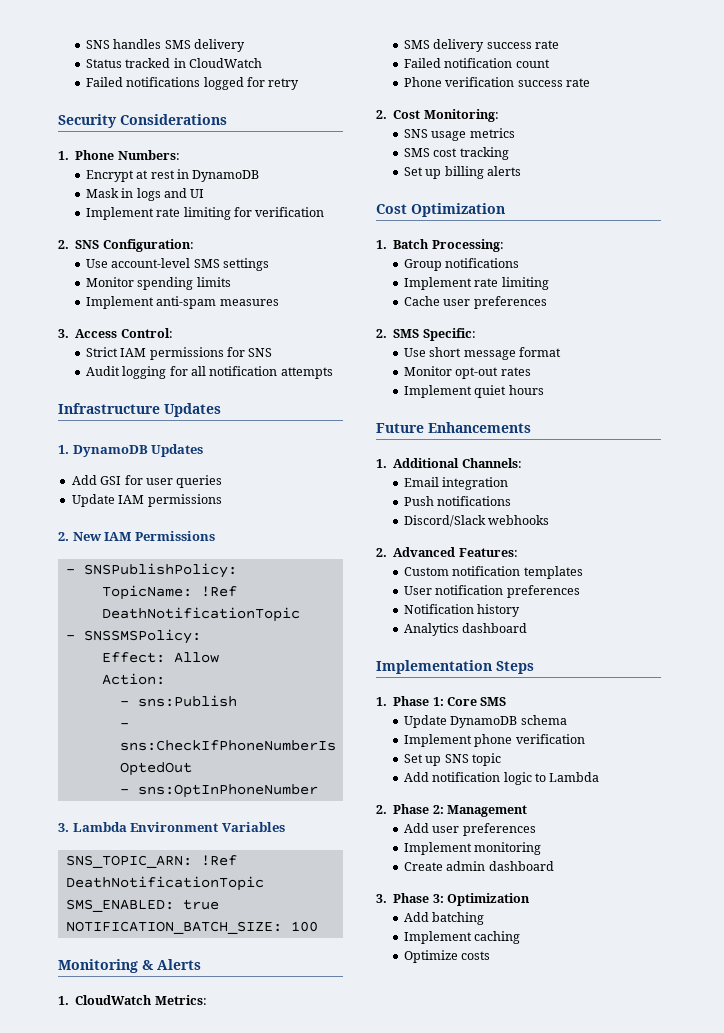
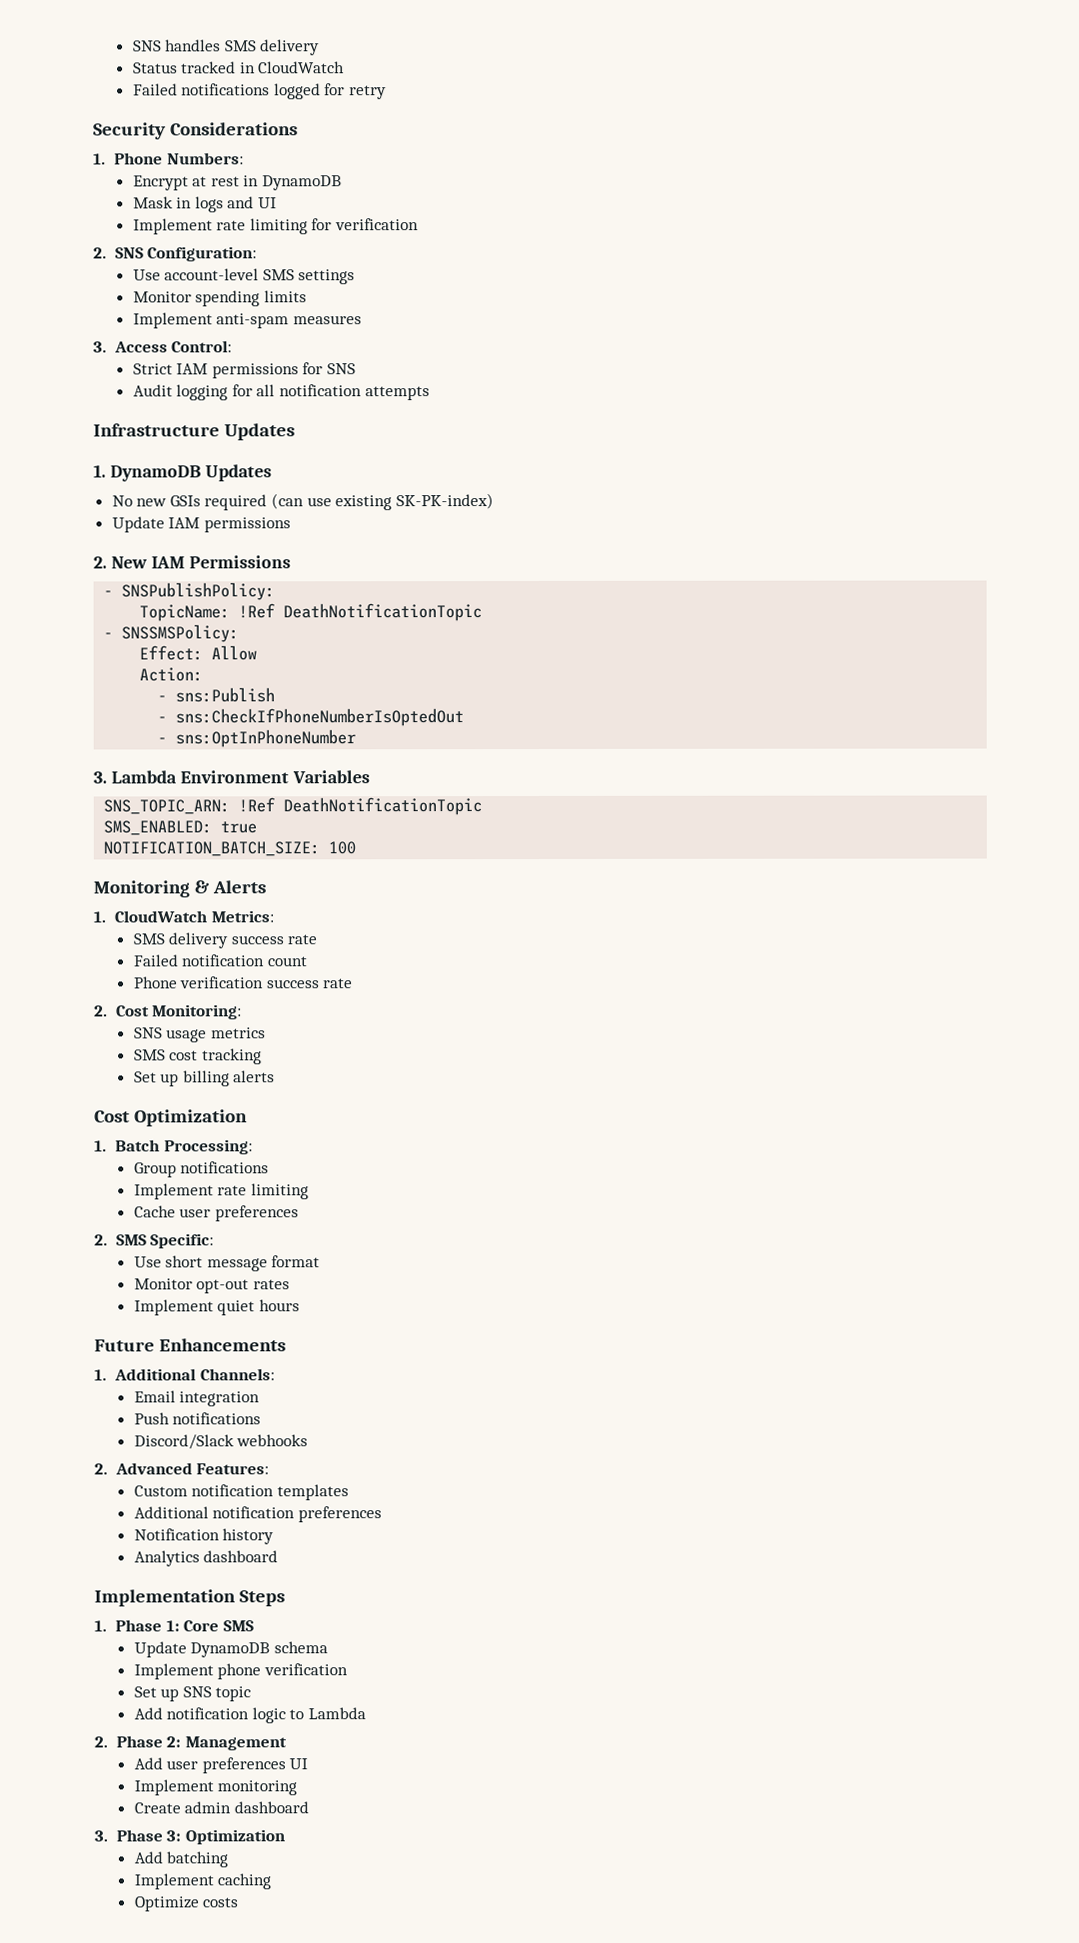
- Add GSI for user queries
+ No new GSIs required (can use existing SK-PK-index)
- User notification preferences
+ Additional notification preferences
- Add user preferences
+ Add user preferences UI

